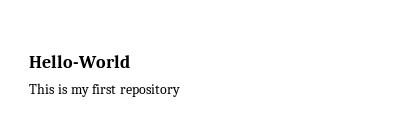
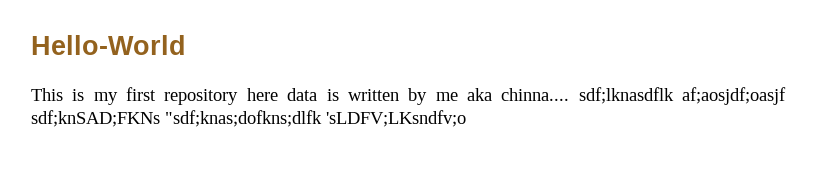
- This is my first repository
+ This is my first repository here data is written by me aka chinna.... sdf;lknasdflk af;aosjdf;oasjf sdf;knSAD;FKNs "sdf;knas;dofkns;dlfk 'sLDFV;LKsndfv;o

